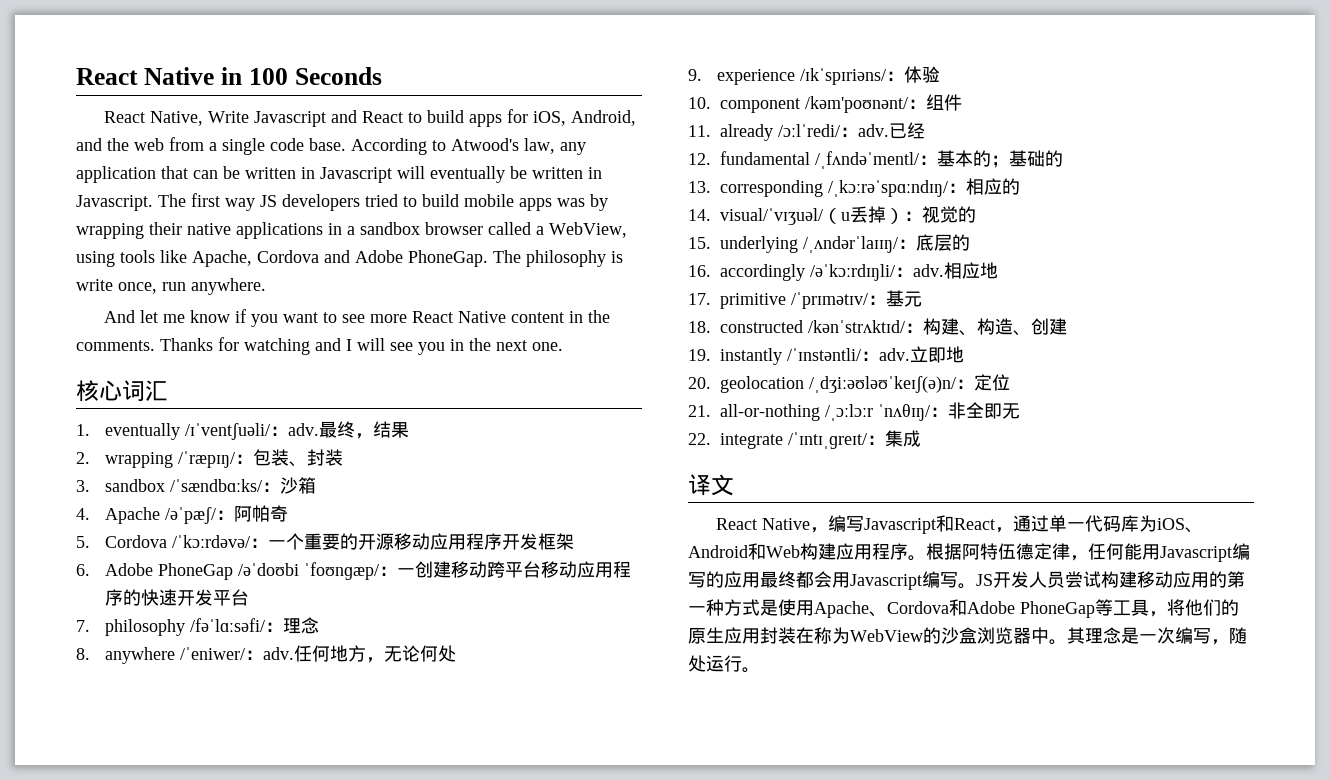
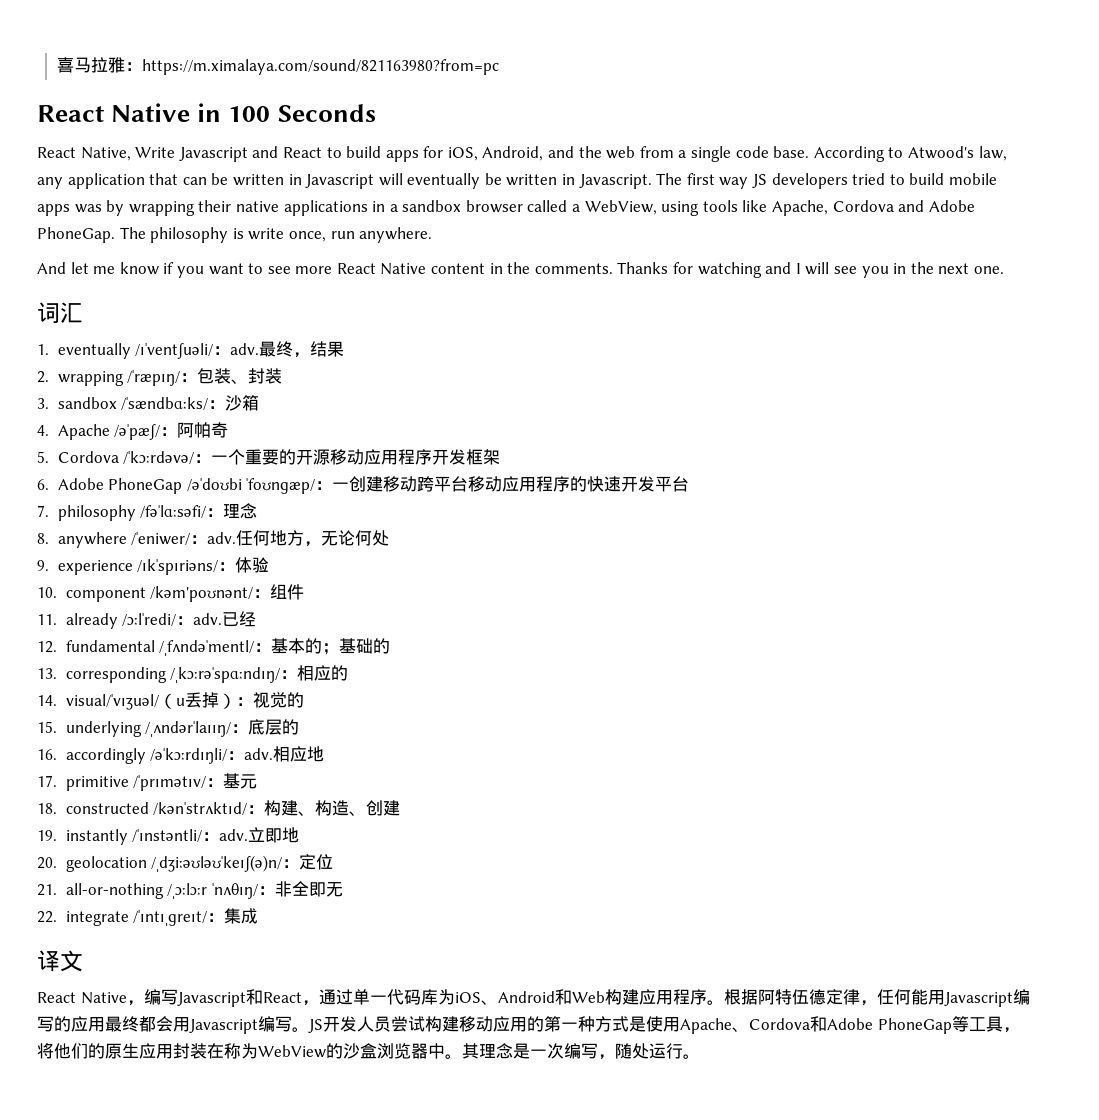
+ 喜马拉雅：https://m.ximalaya.com/sound/821163980?from=pc
- 核心词汇
+ 词汇

